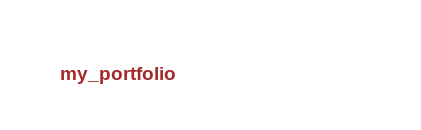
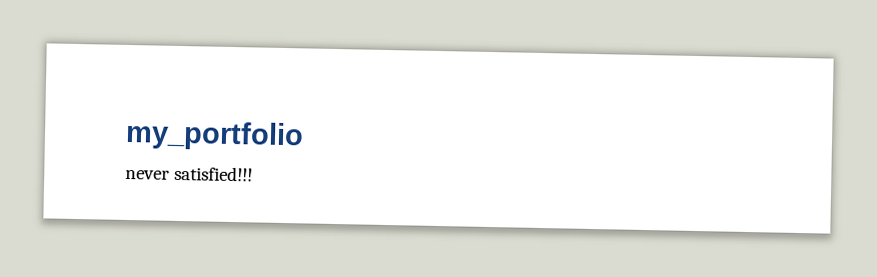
+ never satisfied!!!

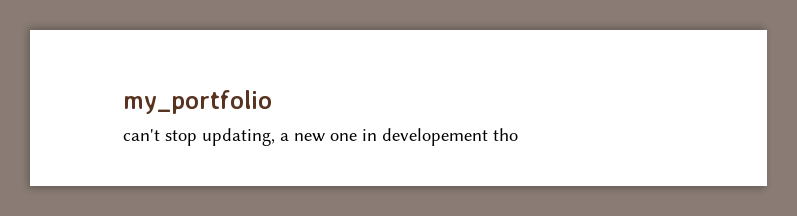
- never satisfied!!!
+ can't stop updating, a new one in developement tho

